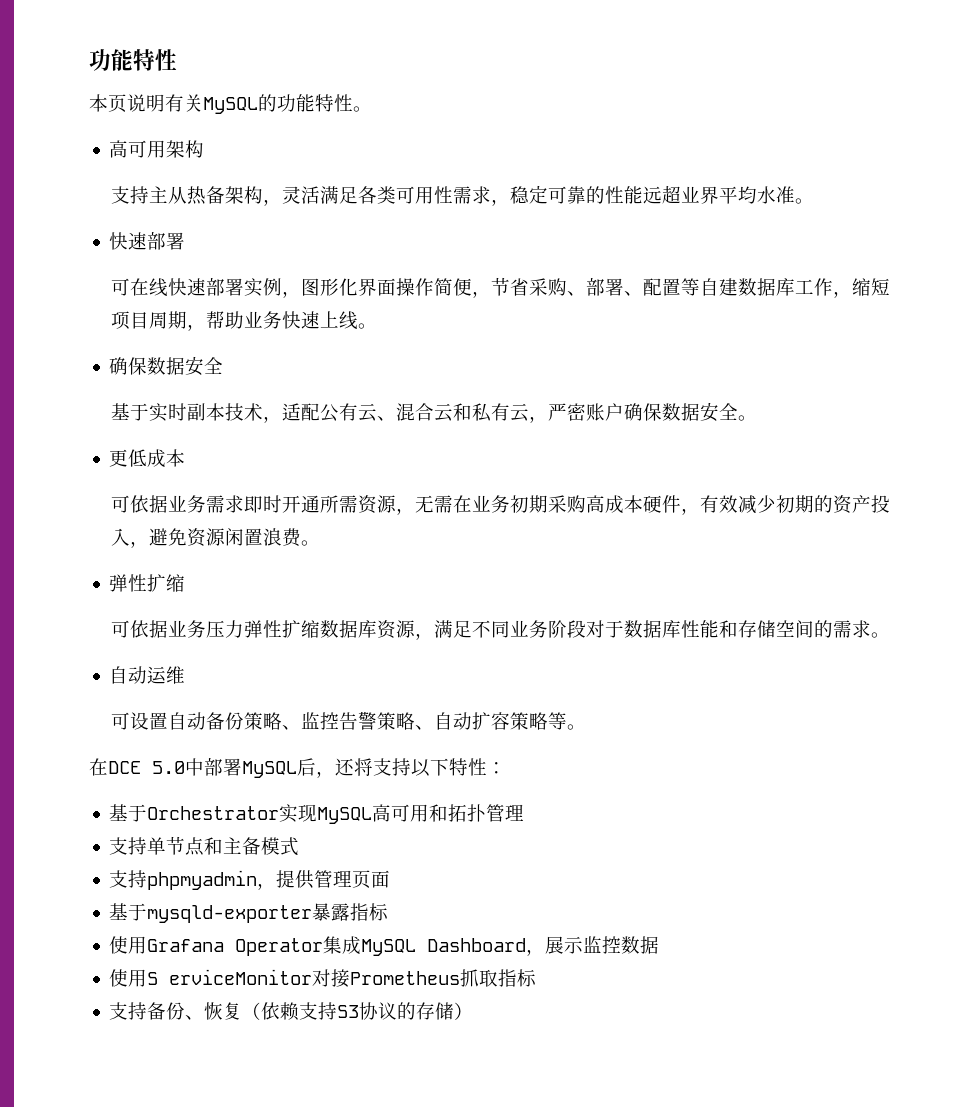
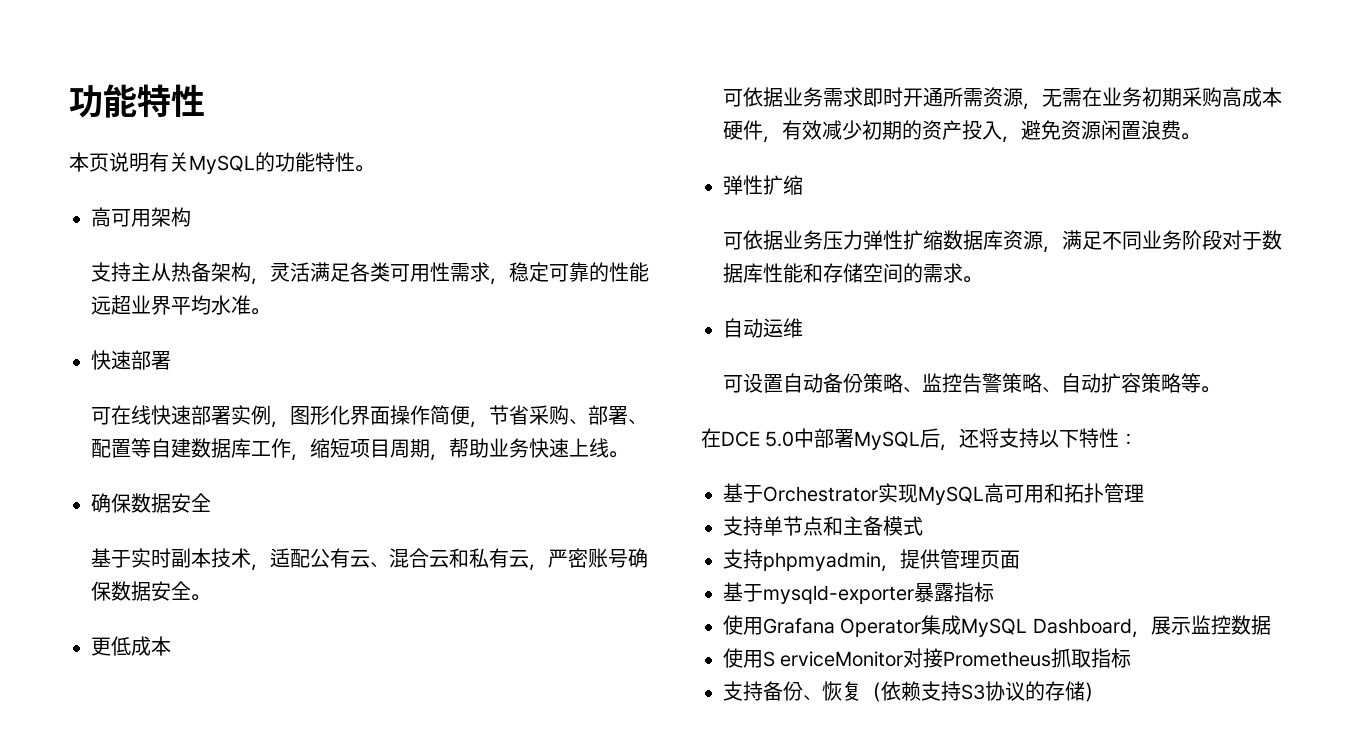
- 基于实时副本技术，适配公有云、混合云和私有云，严密账户确保数据安全。
+ 基于实时副本技术，适配公有云、混合云和私有云，严密账号确保数据安全。

